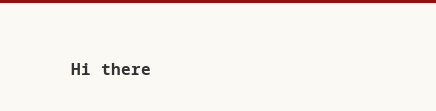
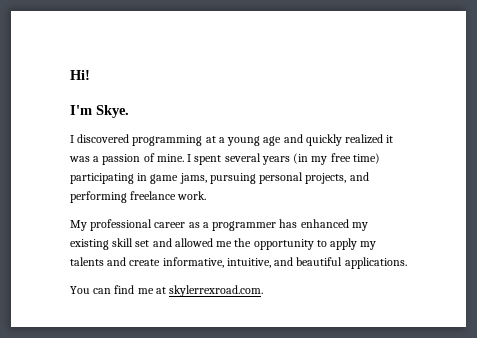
- Hi there
+ Hi!
+ I'm Skye.
+ I discovered programming at a young age and quickly realized it was a passion of mine. I spent several years (in my free time) participating in game jams, pursuing personal projects, and performing freelance work.
+ My professional career as a programmer has enhanced my existing skill set and allowed me the opportunity to apply my talents and create informative, intuitive, and beautiful applications.
+ You can find me at skylerrexroad.com.

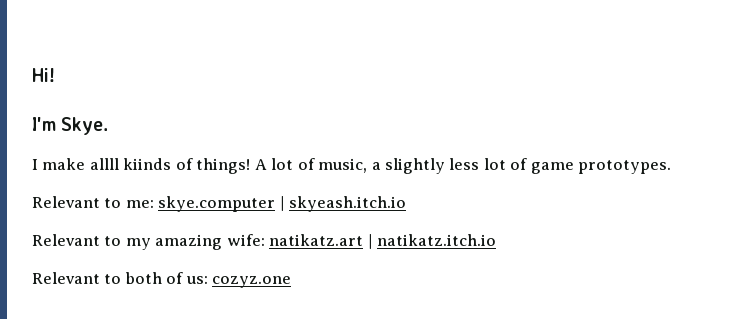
- I discovered programming at a young age and quickly realized it was a passion of mine. I spent several years (in my free time) participating in game jams, pursuing personal projects, and performing freelance work.
- My professional career as a programmer has enhanced my existing skill set and allowed me the opportunity to apply my talents and create informative, intuitive, and beautiful applications.
- You can find me at skylerrexroad.com.
+ I make allll kiinds of things! A lot of music, a slightly less lot of game prototypes.
+ Relevant to me: skye.computer | skyeash.itch.io
+ Relevant to my amazing wife: natikatz.art | natikatz.itch.io
+ Relevant to both of us: cozyz.one

